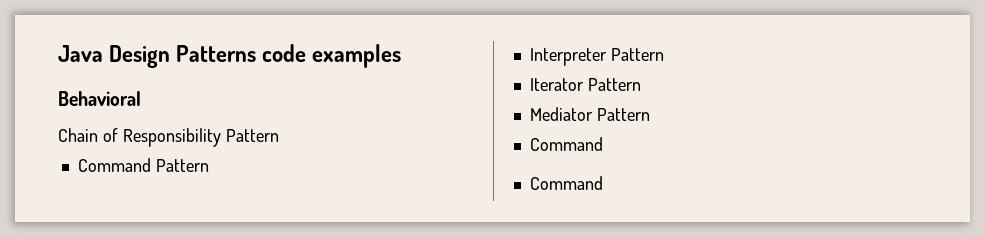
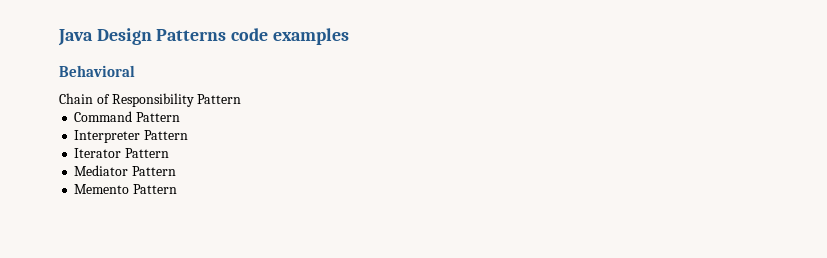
  Mediator Pattern
- Command
- Command
+ Memento Pattern

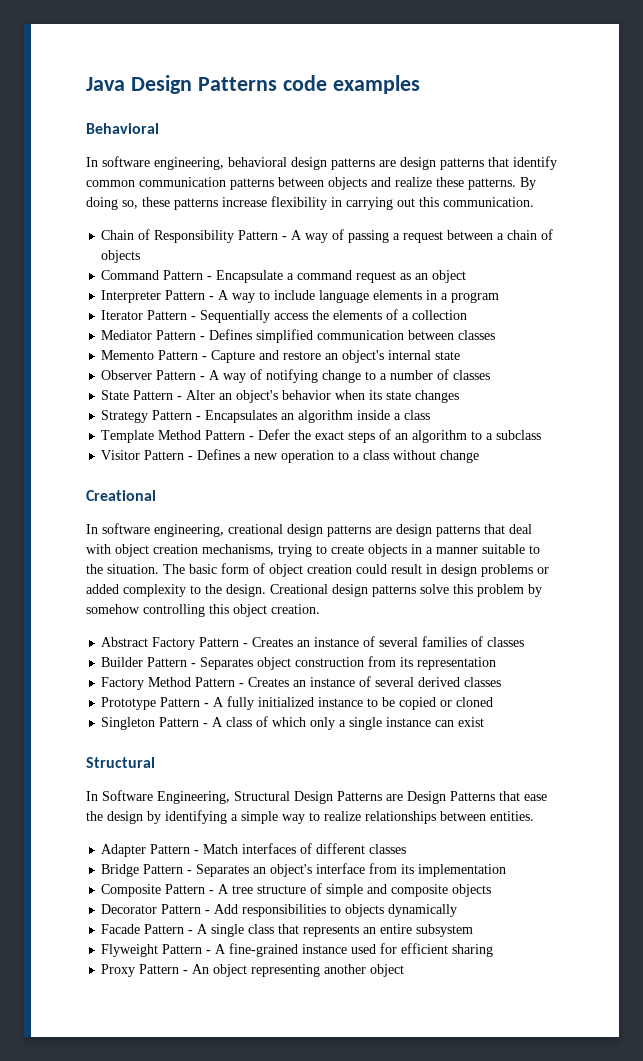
- Chain of Responsibility Pattern
- Command Pattern
- Interpreter Pattern
- Iterator Pattern
- Mediator Pattern
- Memento Pattern
+ In software engineering, behavioral design patterns are design patterns that identify common communication patterns between objects and realize these patterns. By doing so, these patterns increase flexibility in carrying out this communication.
+ Chain of Responsibility Pattern - A way of passing a request between a chain of objects
+ Command Pattern - Encapsulate a command request as an object
+ Interpreter Pattern - A way to include language elements in a program
+ Iterator Pattern - Sequentially access the elements of a collection
+ Mediator Pattern - Defines simplified communication between classes
+ Memento Pattern - Capture and restore an object's internal state
+ Observer Pattern - A way of notifying change to a number of classes
+ State Pattern - Alter an object's behavior when its state changes
+ Strategy Pattern - Encapsulates an algorithm inside a class
+ Template Method Pattern - Defer the exact steps of an algorithm to a subclass
+ Visitor Pattern - Defines a new operation to a class without change
+ Creational
+ In software engineering, creational design patterns are design patterns that deal with object creation mechanisms, trying to create objects in a manner suitable to the situation. The basic form of object creation could result in design problems or added complexity to the design. Creational design patterns solve this problem by somehow controlling this object creation.
+ Abstract Factory Pattern - Creates an instance of several families of classes
+ Builder Pattern - Separates object construction from its representation
+ Factory Method Pattern - Creates an instance of several derived classes
+ Prototype Pattern - A fully initialized instance to be copied or cloned
+ Singleton Pattern - A class of which only a single instance can exist
+ Structural
+ In Software Engineering, Structural Design Patterns are Design Patterns that ease the design by identifying a simple way to realize relationships between entities.
+ Adapter Pattern - Match interfaces of different classes
+ Bridge Pattern - Separates an object's interface from its implementation
+ Composite Pattern - A tree structure of simple and composite objects
+ Decorator Pattern - Add responsibilities to objects dynamically
+ Facade Pattern - A single class that represents an entire subsystem
+ Flyweight Pattern - A fine-grained instance used for efficient sharing
+ Proxy Pattern - An object representing another object

